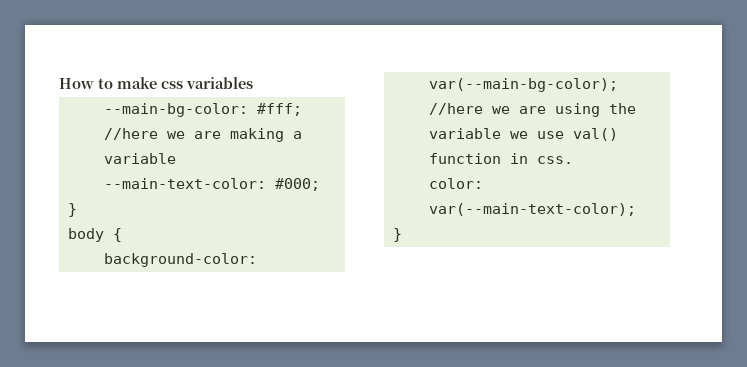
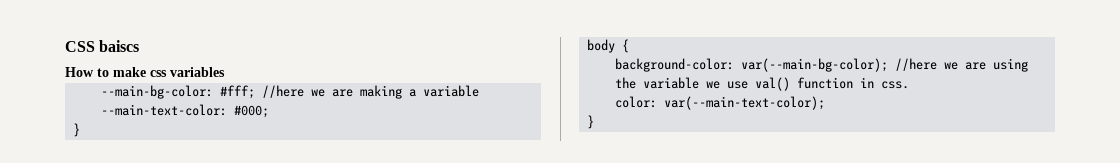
+ CSS baiscs

